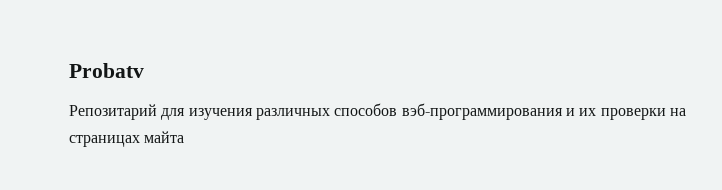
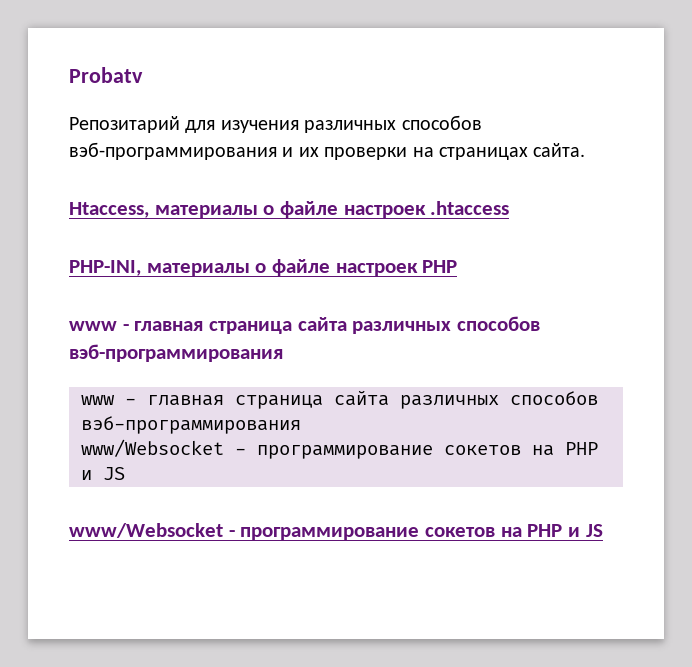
- Репозитарий для изучения различных способов вэб-программирования и их проверки на страницах майта
+ Репозитарий для изучения различных способов вэб-программирования и их проверки на страницах сайта.
+ Htaccess, материалы о файле настроек .htaccess
+ PHP-INI, материалы о файле настроек PHP
+ www - главная страница сайта различных способов вэб-программирования
+ www - главная страница сайта различных способов вэб-программирования
+ www/Websocket - программирование сокетов на PHP и JS
+ www/Websocket - программирование сокетов на PHP и JS

